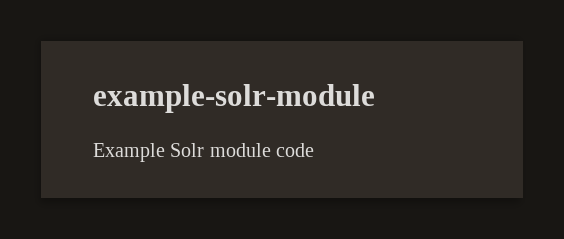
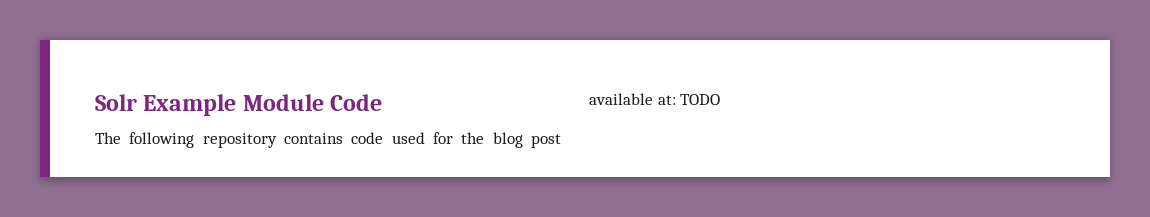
- example-solr-module
- Example Solr module code
+ Solr Example Module Code
+ The following repository contains code used for the blog post available at: TODO

